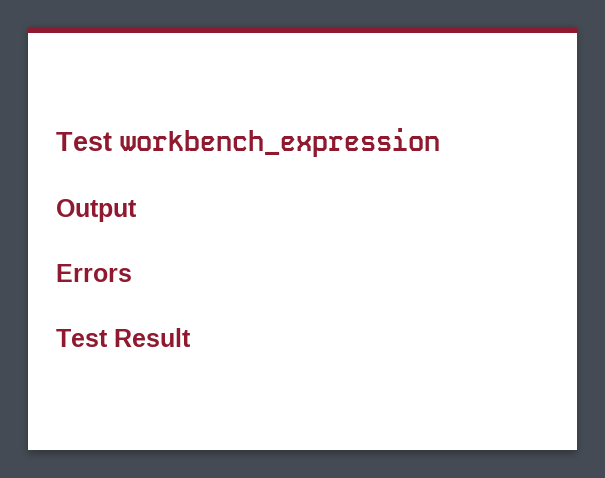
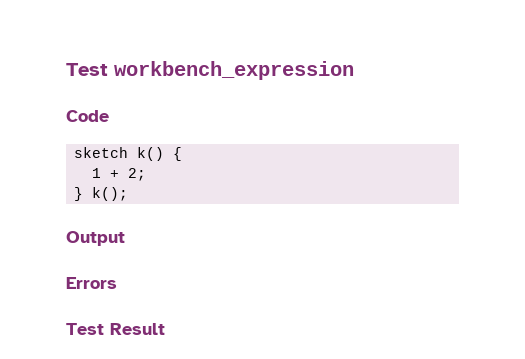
+ Code
+ sketch k() {
+ 1 + 2;
+ } k();

